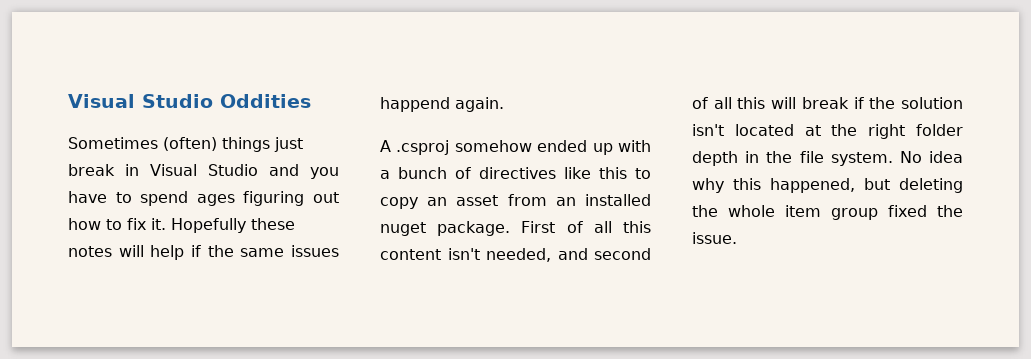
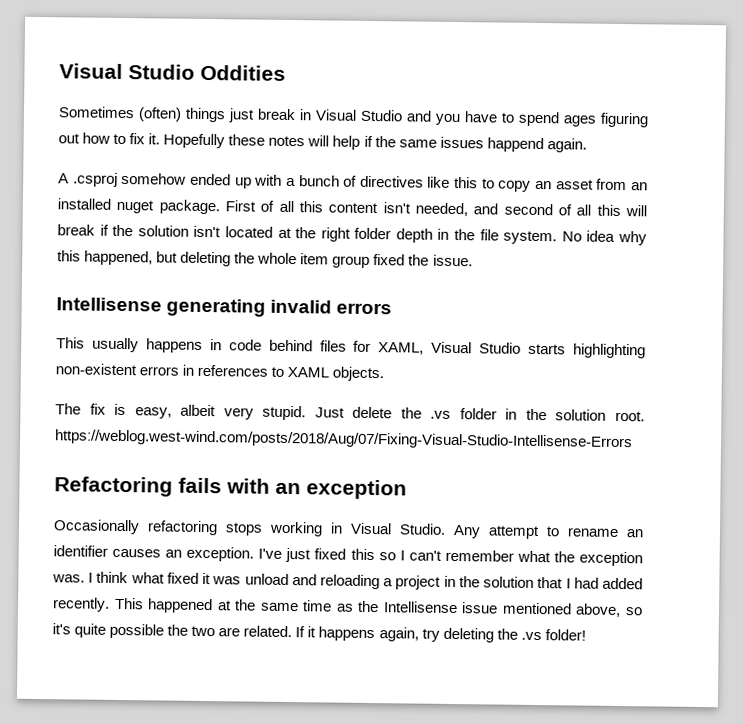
+ Intellisense generating invalid errors
+ This usually happens in code behind files for XAML, Visual Studio starts highlighting non-existent errors in references to XAML objects.
+ The fix is easy, albeit very stupid. Just delete the .vs folder in the solution root. https://weblog.west-wind.com/posts/2018/Aug/07/Fixing-Visual-Studio-Intellisense-Errors
+ Refactoring fails with an exception
+ Occasionally refactoring stops working in Visual Studio. Any attempt to rename an identifier causes an exception. I've just fixed this so I can't remember what the exception was. I think what fixed it was unload and reloading a project in the solution that I had added recently. This happened at the same time as the Intellisense issue mentioned above, so it's quite possible the two are related. If it happens again, try deleting the .vs folder!

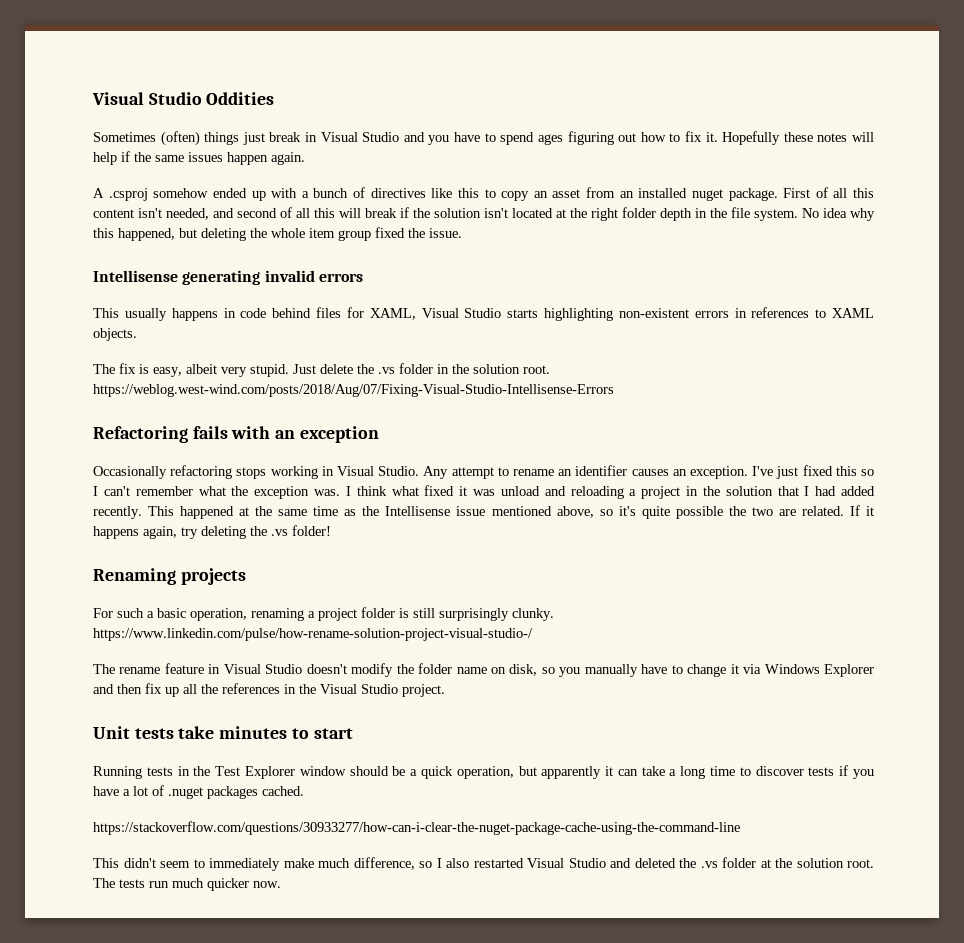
- Hopefully these notes will help if the same issues happend again.
+ Hopefully these notes will help if the same issues happen again.
+ Renaming projects
+ For such a basic operation, renaming a project folder is still surprisingly clunky. https://www.linkedin.com/pulse/how-rename-solution-project-visual-studio-/
+ The rename feature in Visual Studio doesn't modify the folder name on disk, so you manually have to change it via Windows Explorer and then fix up all the references in the Visual Studio project.
+ Unit tests take minutes to start
+ Running tests in the Test Explorer window should be a quick operation, but apparently it can take a long time to discover tests if you have a lot of .nuget packages cached.
+ https://stackoverflow.com/questions/30933277/how-can-i-clear-the-nuget-package-cache-using-the-command-line
+ This didn't seem to immediately make much difference, so I also restarted Visual Studio and deleted the .vs folder at the solution root. The tests run much quicker now.

